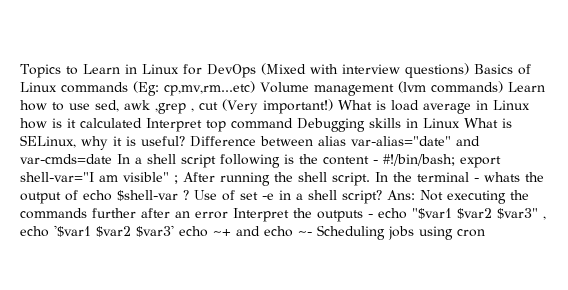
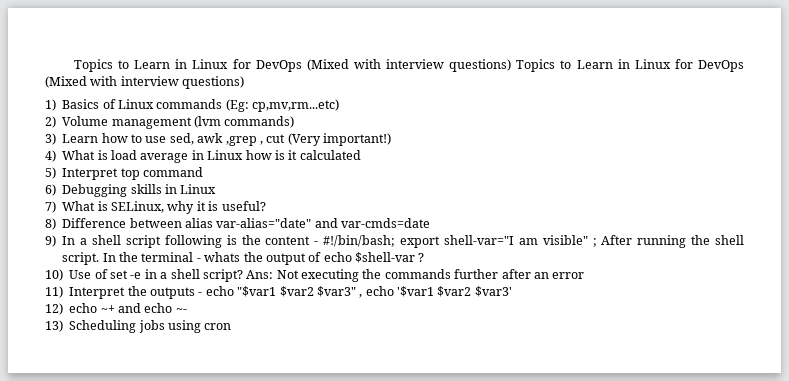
- Topics to Learn in Linux for DevOps (Mixed with interview questions) Basics of Linux commands (Eg:
+ Topics to Learn in Linux for DevOps (Mixed with interview questions) Topics to Learn in Linux for DevOps (Mixed with interview questions)
+ 1) Basics of Linux commands (Eg:
- cp,mv,rm...etc) Volume management (lvm commands) Learn how to use sed, awk ,grep , cut (Very important!) What is load average in Linux how is it calculated Interpret top command Debugging skills in Linux What is SELinux, why it is useful? Difference between alias var-alias="date" and var-cmds=date In a shell script following is the content - #!/bin/bash;
+ cp,mv,rm...etc)
+ 2) Volume management (lvm commands)
+ 3) Learn how to use sed, awk ,grep , cut (Very important!)
+ 4) What is load average in Linux how is it calculated
+ 5) Interpret top command
+ 6) Debugging skills in Linux
+ 7) What is SELinux, why it is useful?
+ 8) Difference between alias var-alias="date" and var-cmds=date
+ 9) In a shell script following is the content - #!/bin/bash;
- In the terminal - whats the output of echo $shell-var ? Use of set -e in a shell script?
+ In the terminal - whats the output of echo $shell-var ?
+ 10) Use of set -e in a shell script?
- Ans: Not executing the commands further after an error Interpret the outputs - echo "$var1 $var2 $var3" , echo '$var1 $var2 $var3' echo ~+ and echo ~- Scheduling jobs using cron
+ Ans: Not executing the commands further after an error
+ 11) Interpret the outputs - echo "$var1 $var2 $var3" , echo '$var1 $var2 $var3'
+ 12) echo ~+ and echo ~-
+ 13) Scheduling jobs using cron

